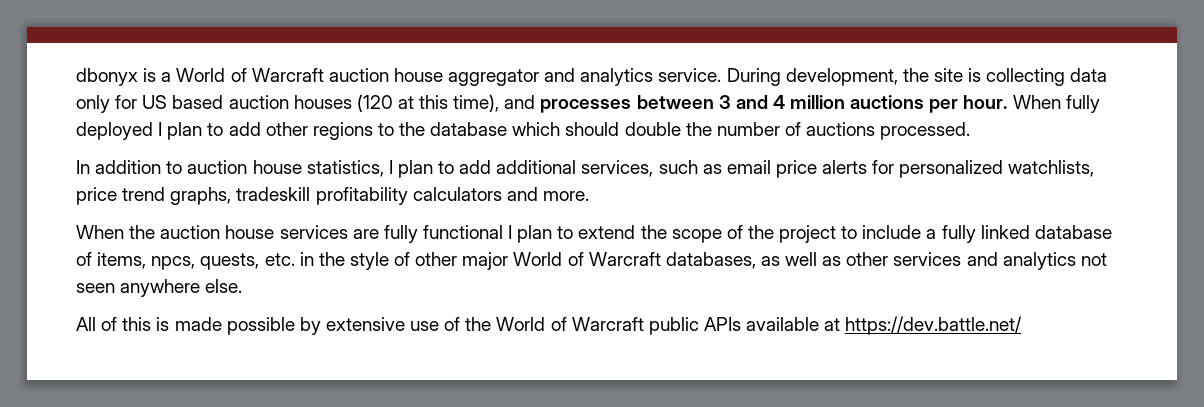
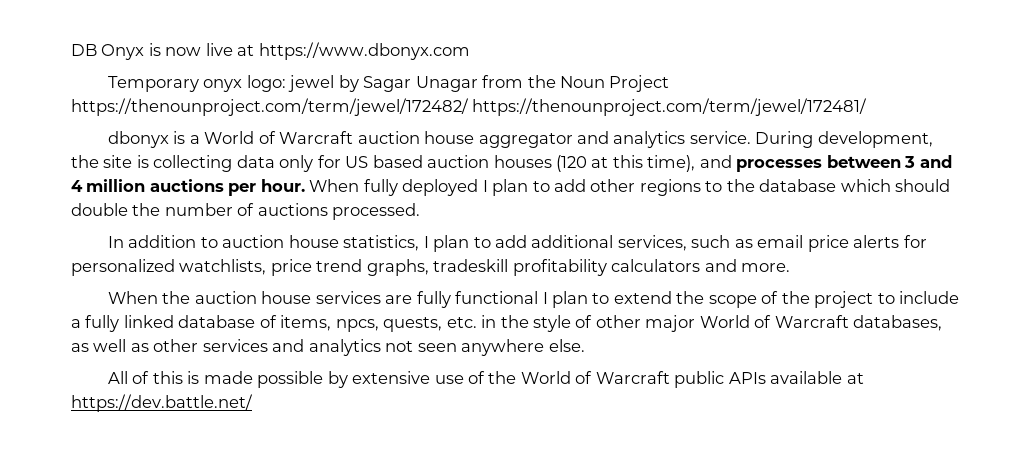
+ DB Onyx is now live at https://www.dbonyx.com
+ Temporary onyx logo: jewel by Sagar Unagar from the Noun Project https://thenounproject.com/term/jewel/172482/ https://thenounproject.com/term/jewel/172481/

